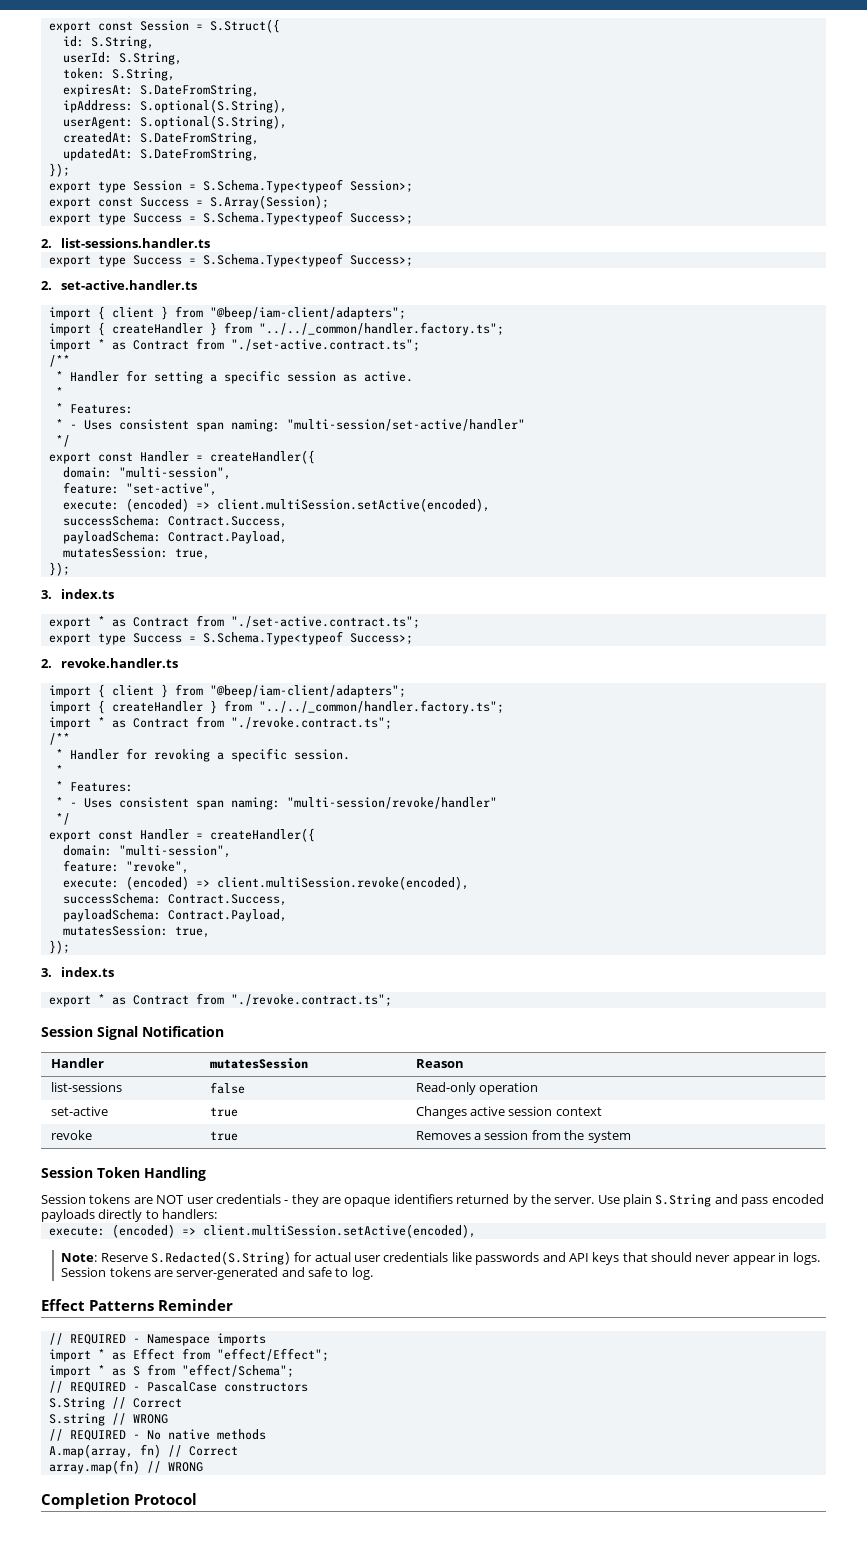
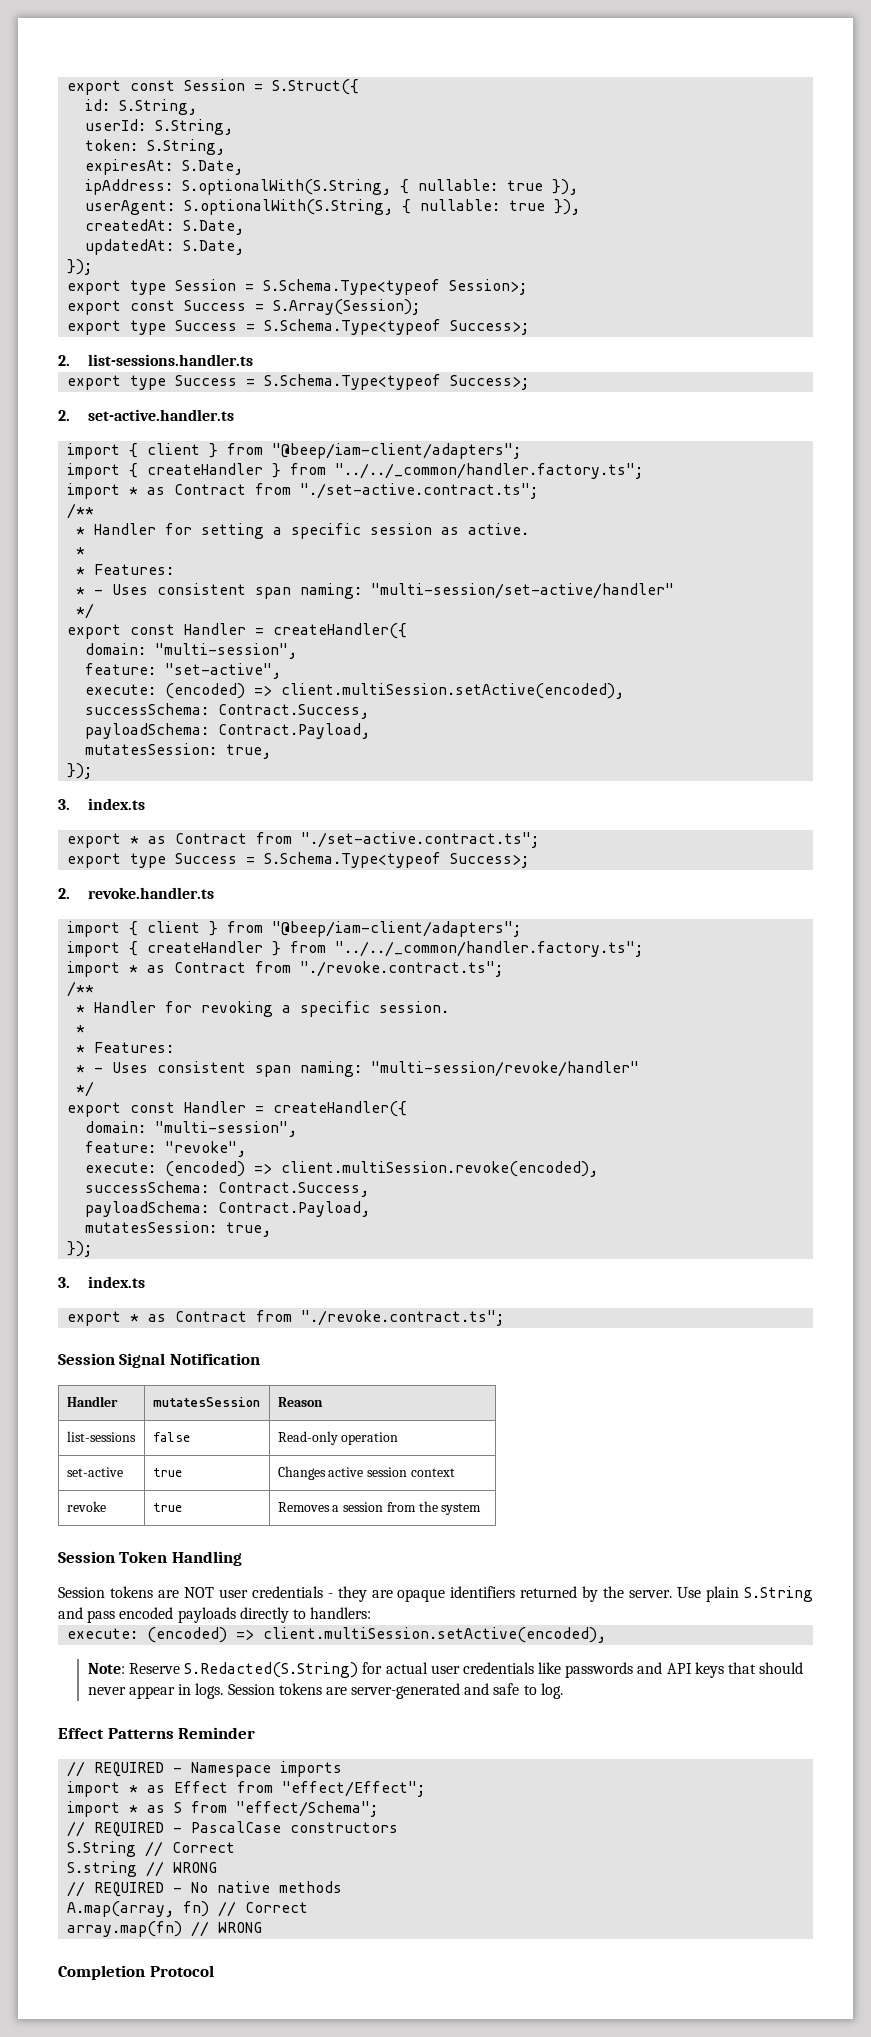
- expiresAt: S.DateFromString,
+ expiresAt: S.Date,
- ipAddress: S.optional(S.String),
- userAgent: S.optional(S.String),
+ ipAddress: S.optionalWith(S.String, { nullable: true }),
+ userAgent: S.optionalWith(S.String, { nullable: true }),
- createdAt: S.DateFromString,
+ createdAt: S.Date,
- updatedAt: S.DateFromString,
+ updatedAt: S.Date,

